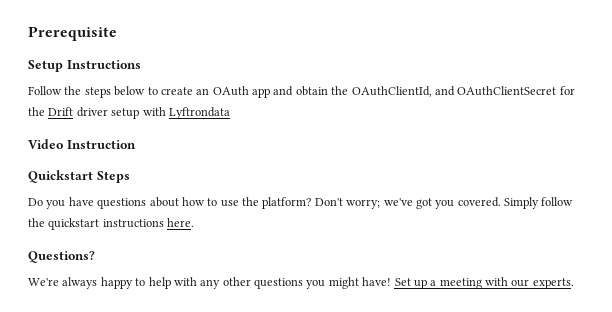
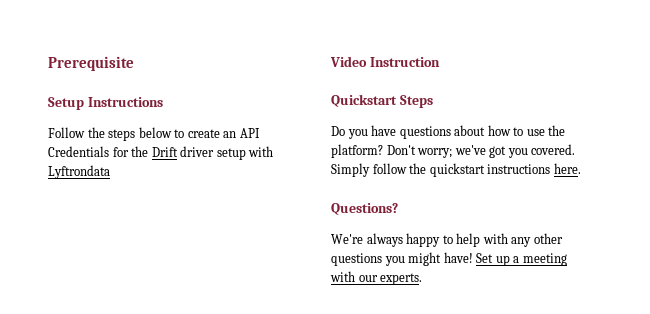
- Follow the steps below to create an OAuth app and obtain the OAuthClientId, and OAuthClientSecret for the Drift driver setup with Lyftrondata
+ Follow the steps below to create an API Credentials for the Drift driver setup with Lyftrondata

